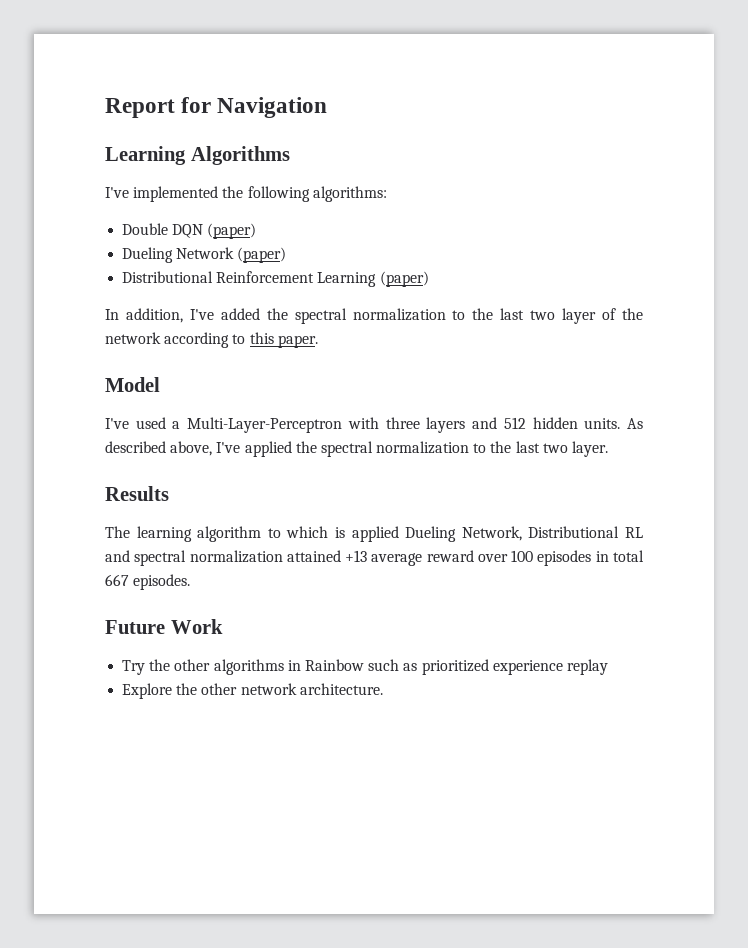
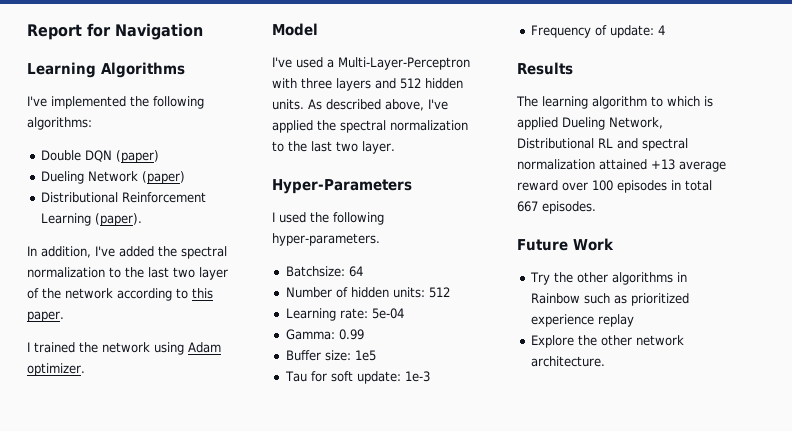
- Distributional Reinforcement Learning (paper)
+ Distributional Reinforcement Learning (paper).
+ I trained the network using Adam optimizer.
+ Hyper-Parameters
+ I used the following hyper-parameters.
+ Batchsize: 64
+ Number of hidden units: 512
+ Learning rate: 5e-04
+ Gamma: 0.99
+ Buffer size: 1e5
+ Tau for soft update: 1e-3
+ Frequency of update: 4

